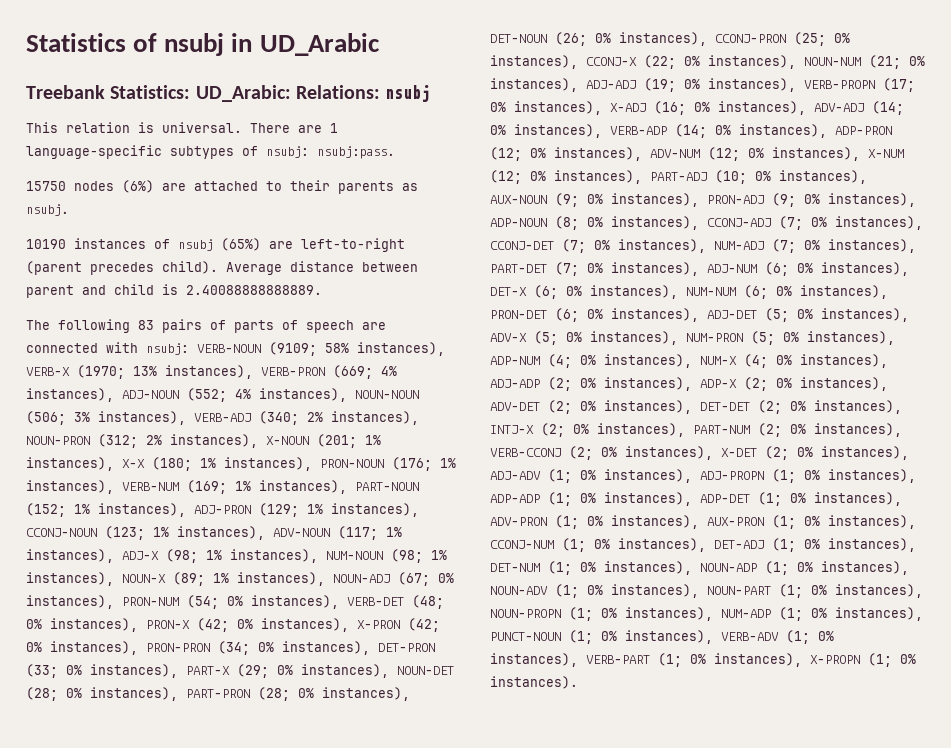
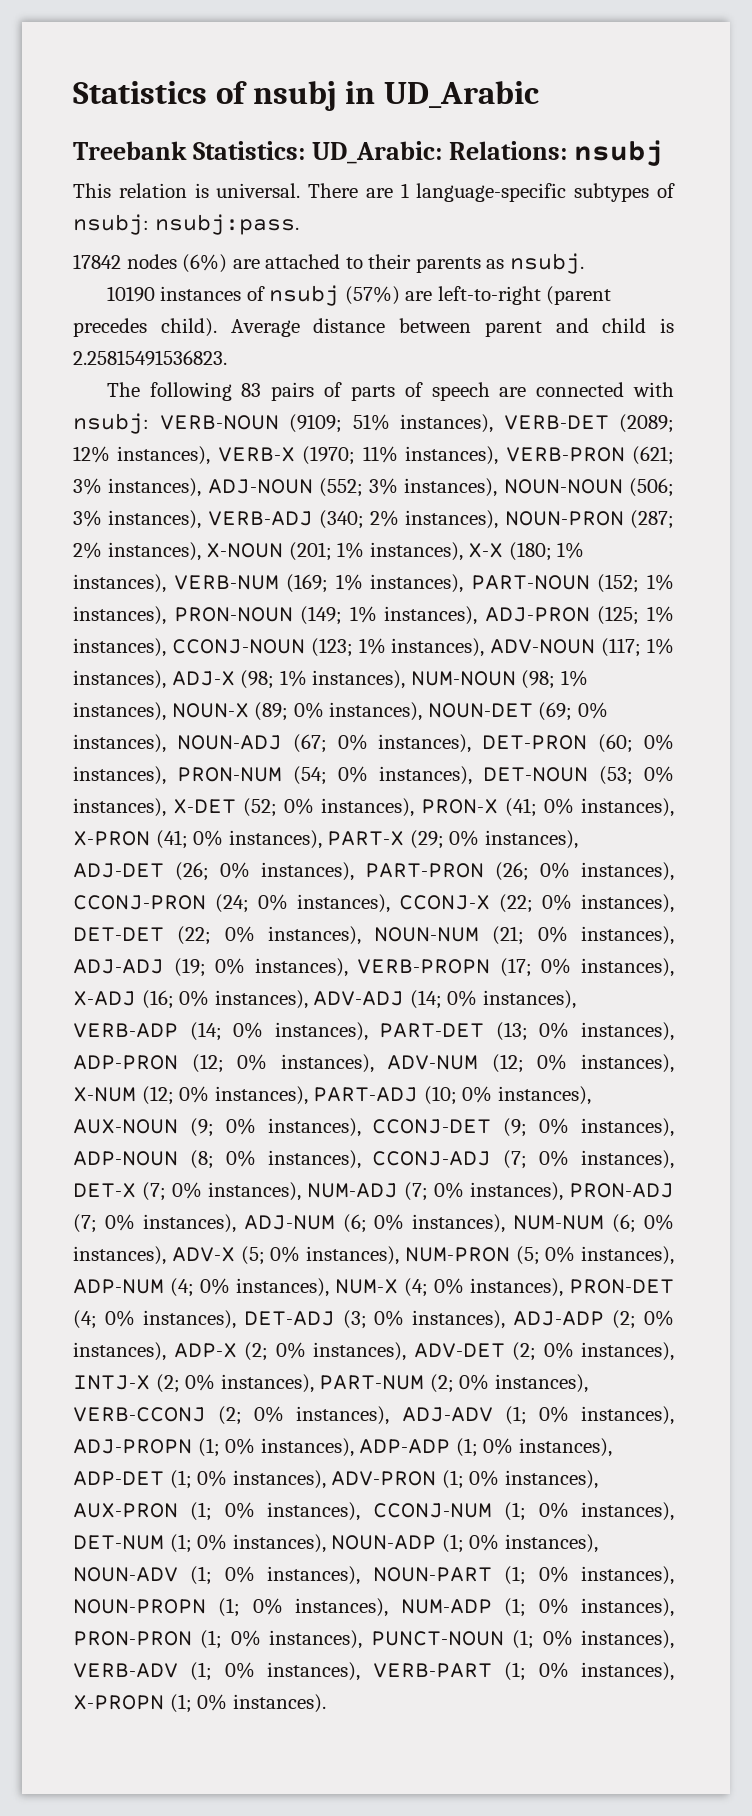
- 15750 nodes (6%) are attached to their parents as nsubj.
+ 17842 nodes (6%) are attached to their parents as nsubj.
- 10190 instances of nsubj (65%) are left-to-right (parent precedes child).
+ 10190 instances of nsubj (57%) are left-to-right (parent precedes child).
- Average distance between parent and child is 2.40088888888889.
+ Average distance between parent and child is 2.25815491536823.
- 58% instances), VERB-X (1970;
+ 51% instances), VERB-DET (2089; 12% instances), VERB-X (1970;
- 13% instances), VERB-PRON (669; 4% instances), ADJ-NOUN (552;
+ 11% instances), VERB-PRON (621; 3% instances), ADJ-NOUN (552;
- 4% instances), NOUN-NOUN (506;
+ 3% instances), NOUN-NOUN (506;
- 2% instances), NOUN-PRON (312;
+ 2% instances), NOUN-PRON (287;
- 1% instances), PRON-NOUN (176; 1% instances), VERB-NUM (169;
+ 1% instances), VERB-NUM (169;
- 1% instances), ADJ-PRON (129;
+ 1% instances), PRON-NOUN (149; 1% instances), ADJ-PRON (125;
- 1% instances), NOUN-ADJ (67;
+ 0% instances), NOUN-DET (69; 0% instances), NOUN-ADJ (67;
- 0% instances), PRON-NUM (54; 0% instances), VERB-DET (48;
+ 0% instances), DET-PRON (60; 0% instances), PRON-NUM (54; 0% instances), DET-NOUN (53; 0% instances), X-DET (52;
- 0% instances), PRON-X (42;
+ 0% instances), PRON-X (41;
- 0% instances), X-PRON (42; 0% instances), PRON-PRON (34; 0% instances), DET-PRON (33;
+ 0% instances), X-PRON (41;
- 0% instances), NOUN-DET (28;
+ 0% instances), ADJ-DET (26;
- 0% instances), PART-PRON (28; 0% instances), DET-NOUN (26;
+ 0% instances), PART-PRON (26;
- 0% instances), CCONJ-PRON (25;
+ 0% instances), CCONJ-PRON (24;
- 0% instances), NOUN-NUM (21;
+ 0% instances), DET-DET (22; 0% instances), NOUN-NUM (21;
- 0% instances), ADP-PRON (12;
+ 0% instances), PART-DET (13; 0% instances), ADP-PRON (12;
- 0% instances), PRON-ADJ (9;
+ 0% instances), CCONJ-DET (9;
- 0% instances), CCONJ-DET (7;
+ 0% instances), DET-X (7;
- 0% instances), PART-DET (7;
+ 0% instances), PRON-ADJ (7;
- 0% instances), DET-X (6; 0% instances), NUM-NUM (6; 0% instances), PRON-DET (6; 0% instances), ADJ-DET (5;
+ 0% instances), NUM-NUM (6;
- 0% instances), ADJ-ADP (2;
+ 0% instances), PRON-DET (4; 0% instances), DET-ADJ (3; 0% instances), ADJ-ADP (2;
- 0% instances), DET-DET (2; 0% instances), INTJ-X (2;
+ 0% instances), INTJ-X (2;
- 0% instances), X-DET (2; 0% instances), ADJ-ADV (1;
+ 0% instances), ADJ-ADV (1;
- 0% instances), DET-ADJ (1; 0% instances), DET-NUM (1;
+ 0% instances), DET-NUM (1;
- 0% instances), PUNCT-NOUN (1;
+ 0% instances), PRON-PRON (1; 0% instances), PUNCT-NOUN (1;

